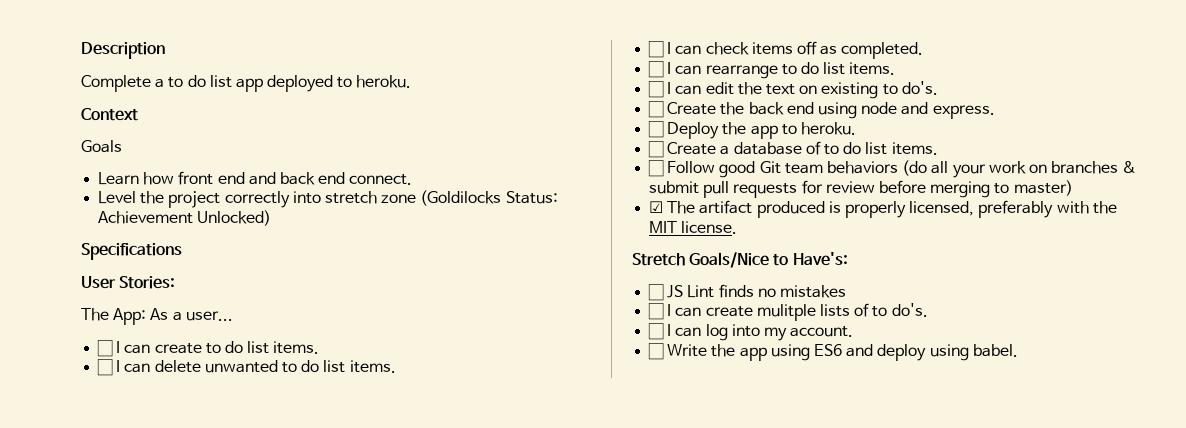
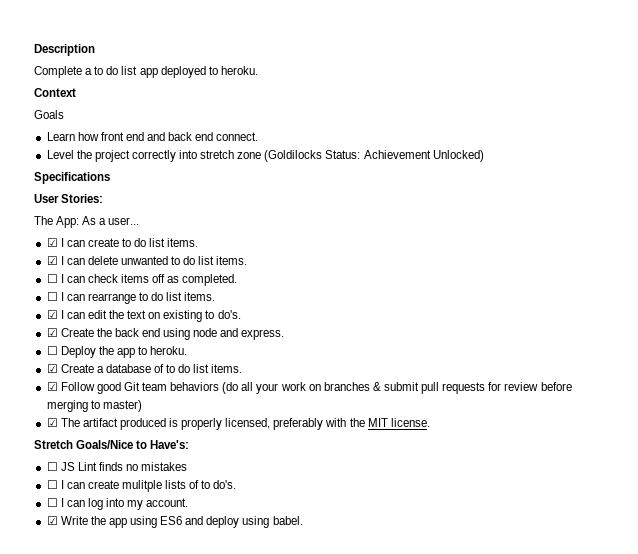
- ☐ I can create to do list items.
+ ☑ I can create to do list items.
- ☐ I can delete unwanted to do list items.
+ ☑ I can delete unwanted to do list items.
- ☐ I can edit the text on existing to do's.
+ ☑ I can edit the text on existing to do's.
- ☐ Create the back end using node and express.
+ ☑ Create the back end using node and express.
- ☐ Create a database of to do list items.
+ ☑ Create a database of to do list items.
- ☐ Follow good Git team behaviors (do all your work on branches & submit pull requests for review before merging to master)
+ ☑ Follow good Git team behaviors (do all your work on branches & submit pull requests for review before merging to master)
- ☐ Write the app using ES6 and deploy using babel.
+ ☑ Write the app using ES6 and deploy using babel.

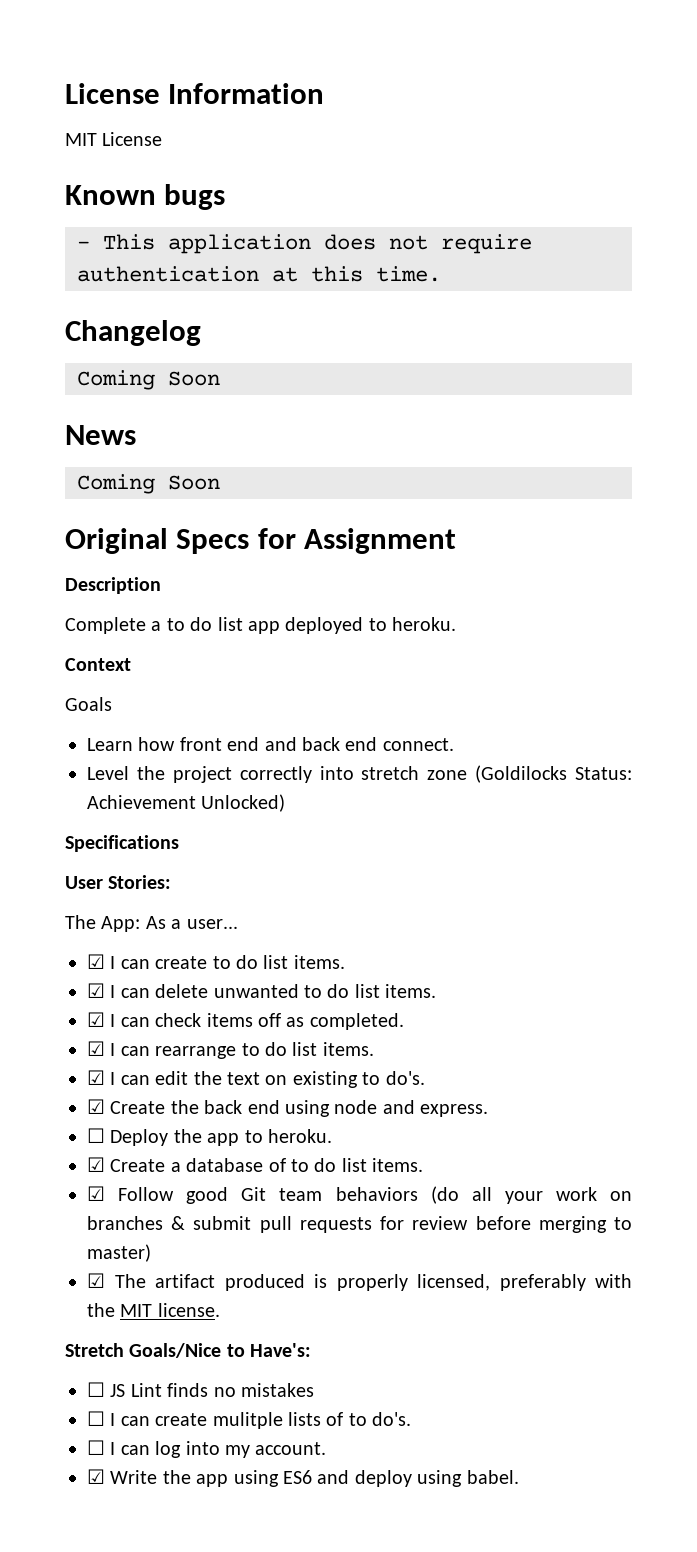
+ License Information
+ MIT License
+ Known bugs
+ - This application does not require authentication at this time.
+ Changelog
+ Coming Soon
+ News
+ Coming Soon
+ Original Specs for Assignment
- ☐ I can check items off as completed.
+ ☑ I can check items off as completed.
- ☐ I can rearrange to do list items.
+ ☑ I can rearrange to do list items.

